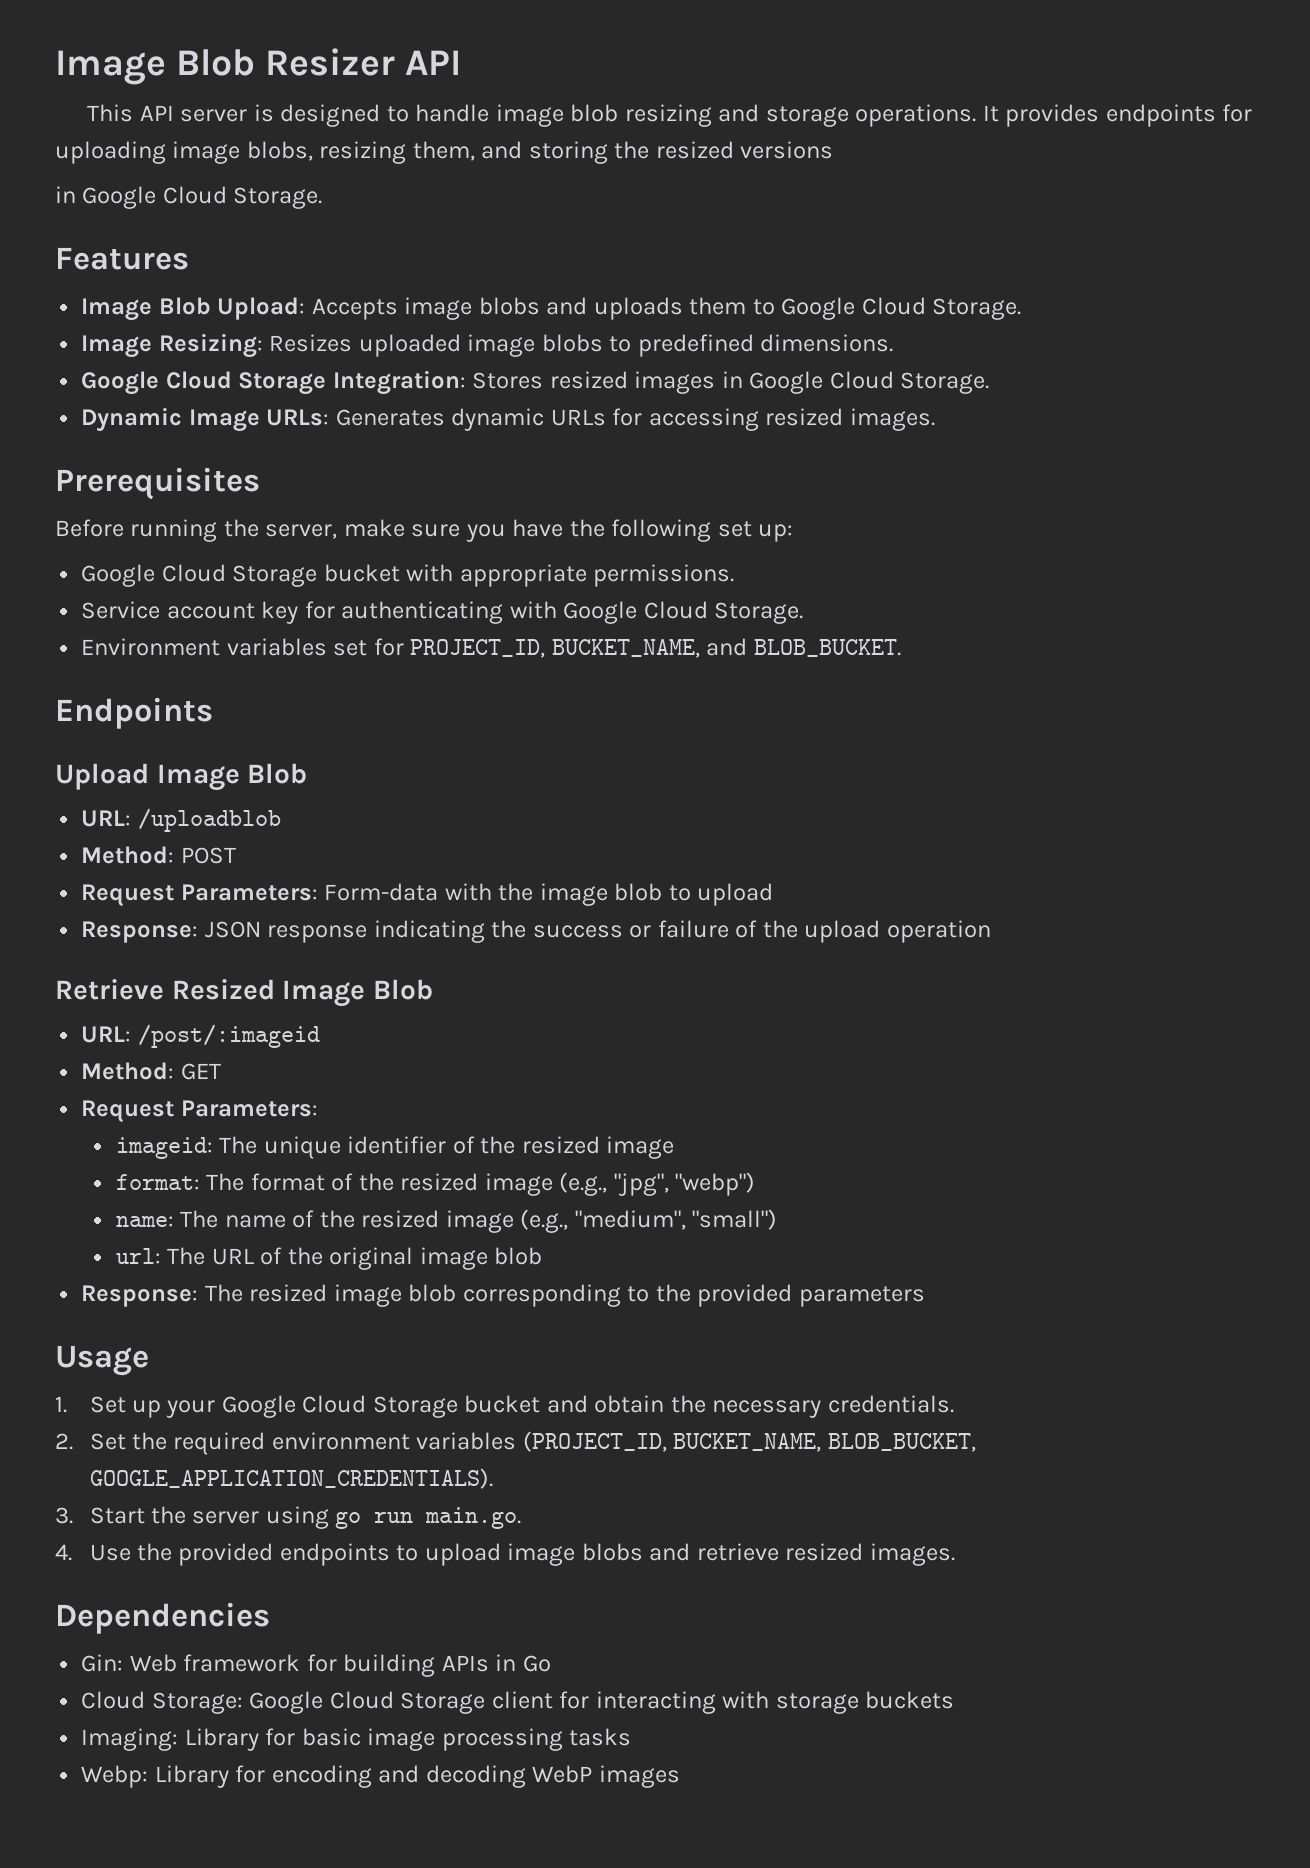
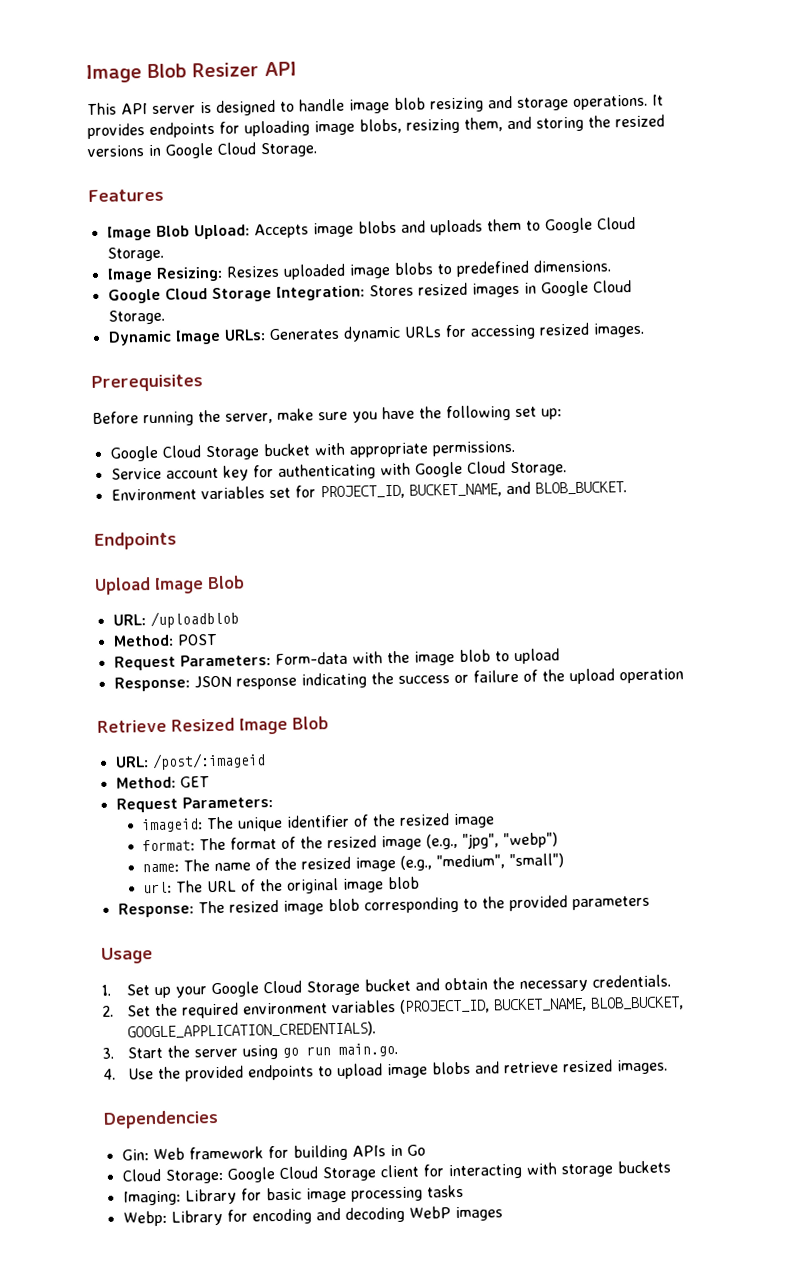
- It provides endpoints for uploading image blobs, resizing them, and storing the resized versions
- in Google Cloud Storage.
+ It provides endpoints for uploading image blobs, resizing them, and storing the resized versions in Google Cloud Storage.

